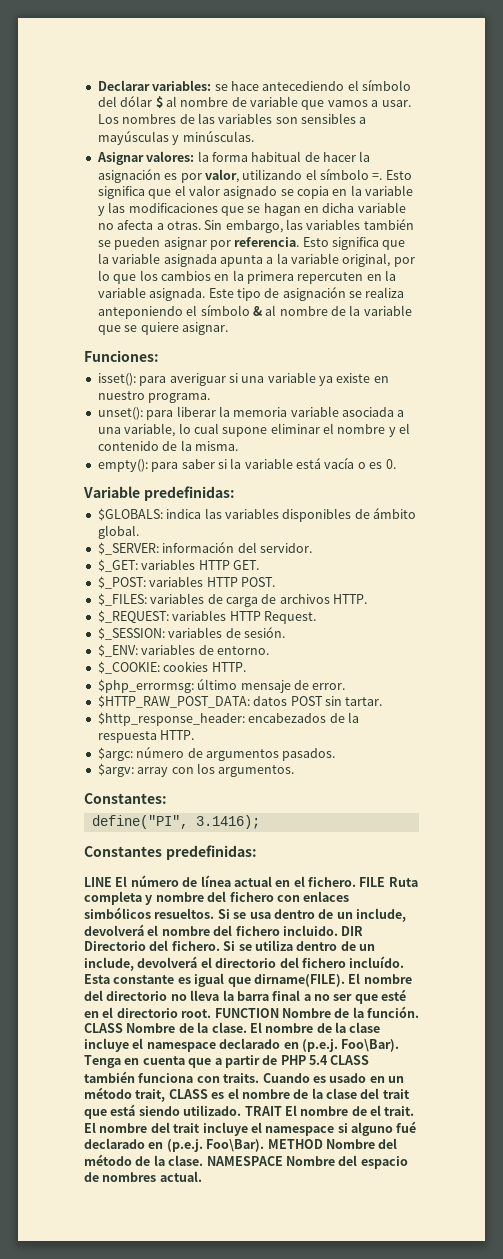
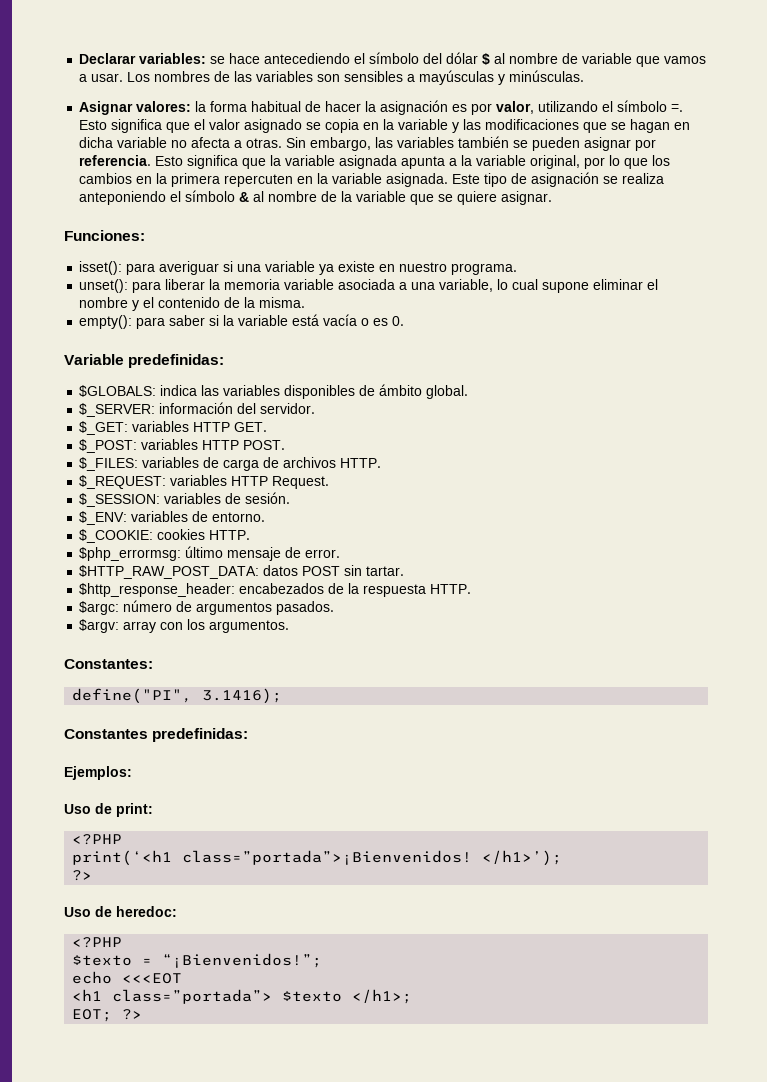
- LINE El número de línea actual en el fichero. FILE Ruta completa y nombre del fichero con enlaces simbólicos resueltos. Si se usa dentro de un include, devolverá el nombre del fichero incluido. DIR Directorio del fichero. Si se utiliza dentro de un include, devolverá el directorio del fichero incluído. Esta constante es igual que dirname(FILE). El nombre del directorio no lleva la barra final a no ser que esté en el directorio root. FUNCTION Nombre de la función. CLASS Nombre de la clase. El nombre de la clase incluye el namespace declarado en (p.e.j. Foo\Bar). Tenga en cuenta que a partir de PHP 5.4 CLASS también funciona con traits. Cuando es usado en un método trait, CLASS es el nombre de la clase del trait que está siendo utilizado. TRAIT El nombre de el trait. El nombre del trait incluye el namespace si alguno fué declarado en (p.e.j. Foo\Bar). METHOD Nombre del método de la clase. NAMESPACE Nombre del espacio de nombres actual.
+ Ejemplos:
+ Uso de print:
+ <?PHP
+ print(‘<h1 class=”portada”>¡Bienvenidos! </h1>’);
+ ?>
+ Uso de heredoc:
+ <?PHP
+ $texto = “¡Bienvenidos!”;
+ echo <<<EOT
+ <h1 class=”portada”> $texto </h1>;
+ EOT; ?>

